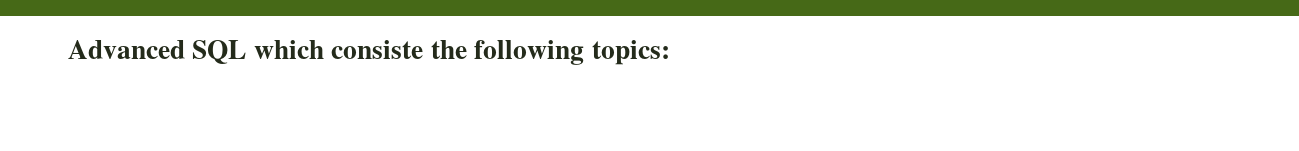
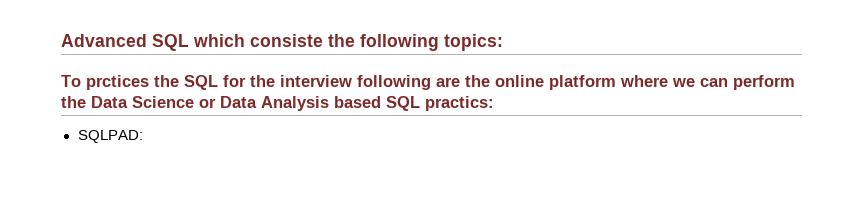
+ To prctices the SQL for the interview following are the online platform where we can perform the Data Science or Data Analysis based SQL practics:
+ SQLPAD:

